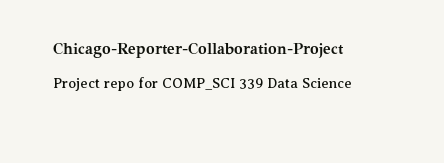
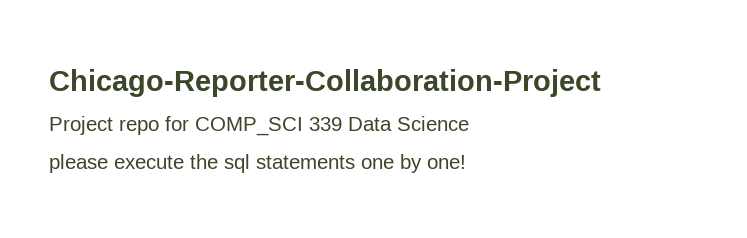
+ please execute the sql statements one by one!

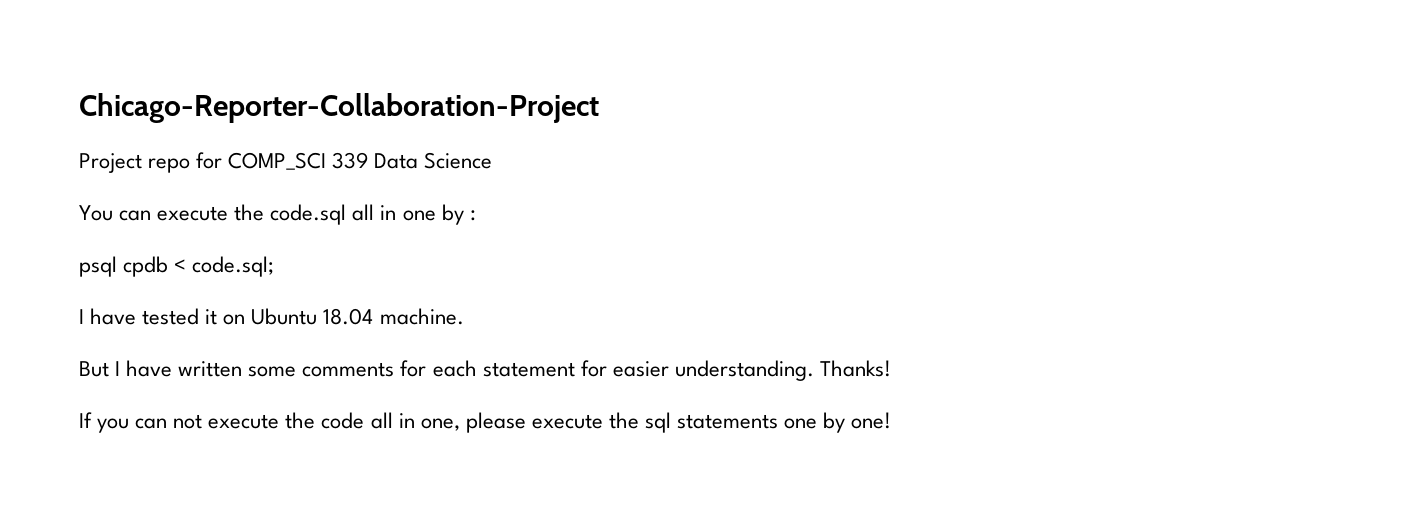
- please execute the sql statements one by one!
+ You can execute the code.sql all in one by :
+ psql cpdb < code.sql;
+ I have tested it on Ubuntu 18.04 machine.
+ But I have written some comments for each statement for easier understanding. Thanks!
+ If you can not execute the code all in one, please execute the sql statements one by one!

